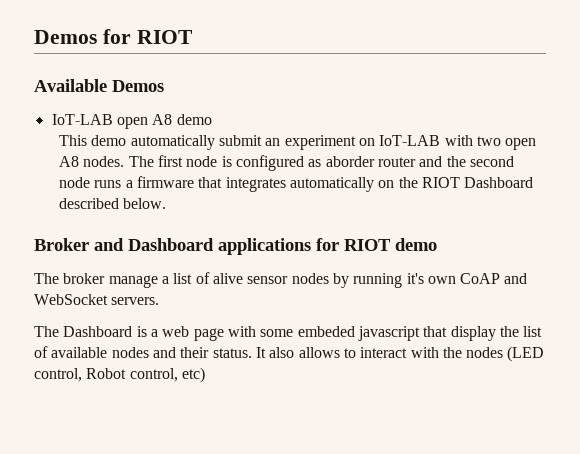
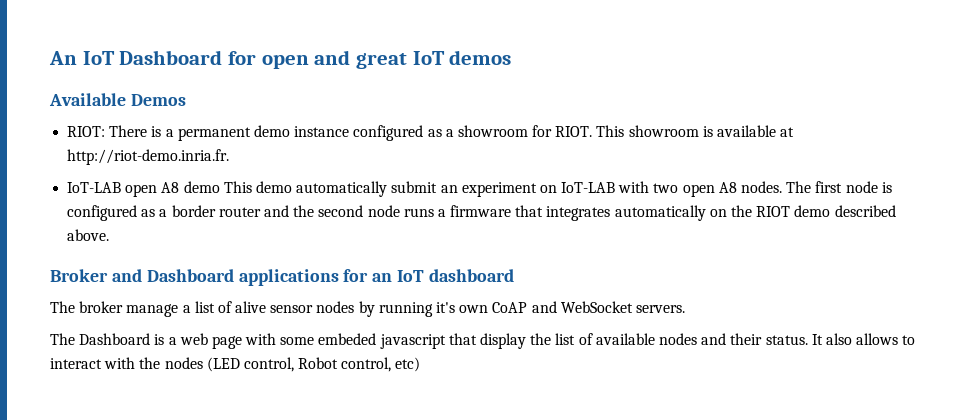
- Demos for RIOT
+ An IoT Dashboard for open and great IoT demos
  Available Demos
+ RIOT: There is a permanent demo instance configured as a showroom for RIOT. This showroom is available at http://riot-demo.inria.fr.
- IoT-LAB open A8 demo
- This demo automatically submit an experiment on IoT-LAB with two open A8 nodes.
+ IoT-LAB open A8 demo This demo automatically submit an experiment on IoT-LAB with two open A8 nodes.
- The first node is configured as aborder router and the second node runs a firmware that integrates automatically on the RIOT Dashboard described below.
+ The first node is configured as a border router and the second node runs a firmware that integrates automatically on the RIOT demo described above.
- Broker and Dashboard applications for RIOT demo
+ Broker and Dashboard applications for an IoT dashboard

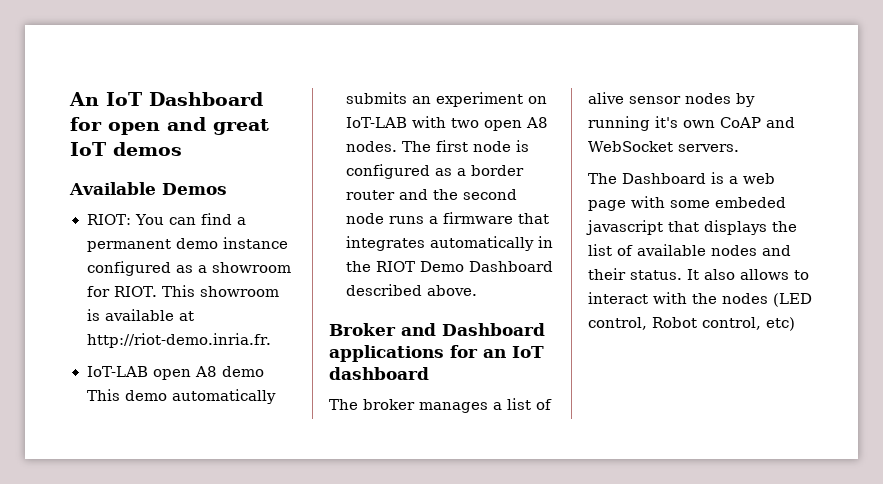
- RIOT: There is a permanent demo instance configured as a showroom for RIOT.
+ RIOT: You can find a permanent demo instance configured as a showroom for RIOT.
- IoT-LAB open A8 demo This demo automatically submit an experiment on IoT-LAB with two open A8 nodes.
+ IoT-LAB open A8 demo This demo automatically submits an experiment on IoT-LAB with two open A8 nodes.
- The first node is configured as a border router and the second node runs a firmware that integrates automatically on the RIOT demo described above.
+ The first node is configured as a border router and the second node runs a firmware that integrates automatically in the RIOT Demo Dashboard described above.
- The broker manage a list of alive sensor nodes by running it's own CoAP and WebSocket servers.
+ The broker manages a list of alive sensor nodes by running it's own CoAP and WebSocket servers.
- The Dashboard is a web page with some embeded javascript that display the list of available nodes and their status.
+ The Dashboard is a web page with some embeded javascript that displays the list of available nodes and their status.

